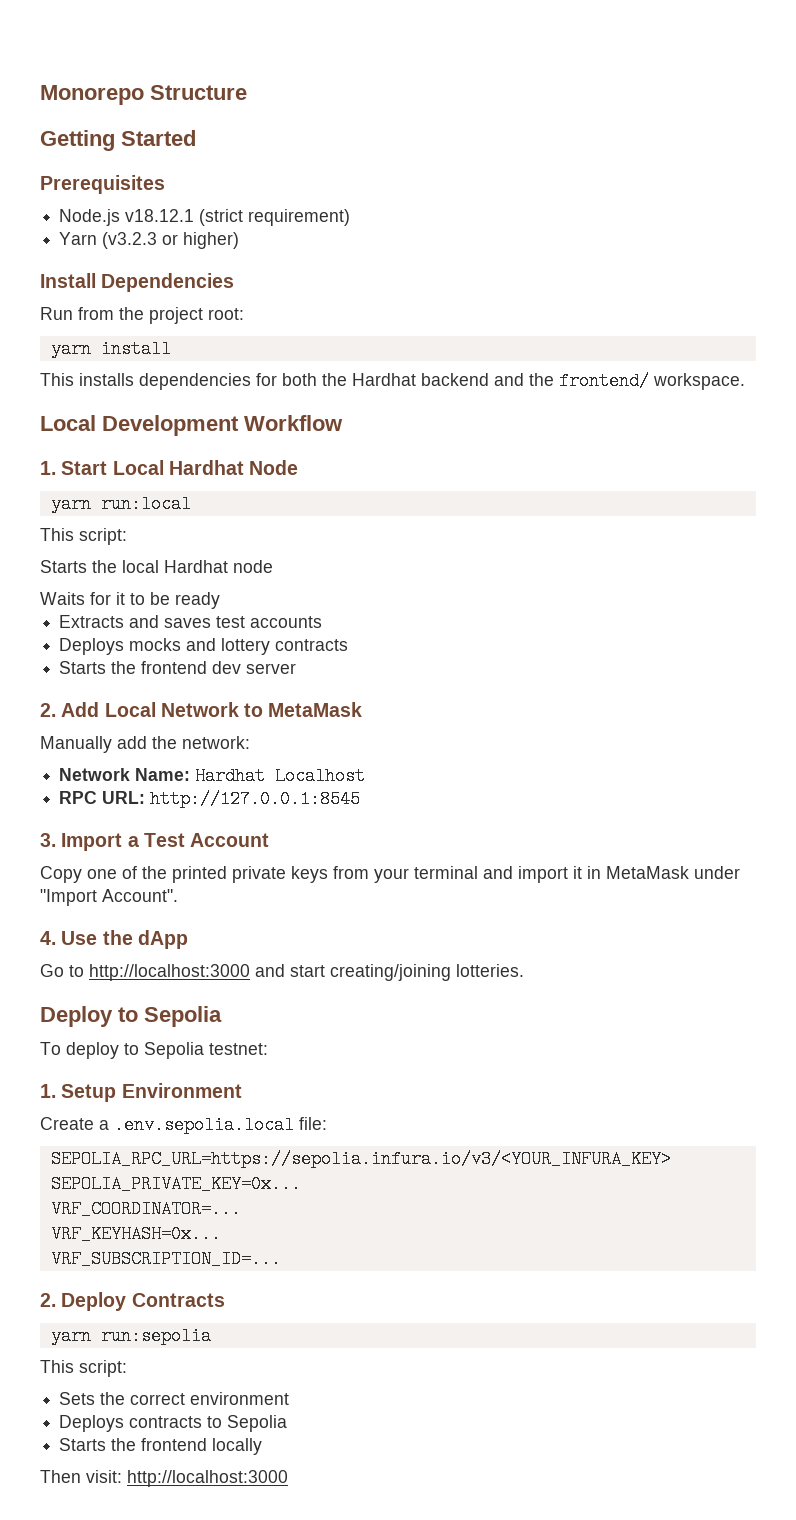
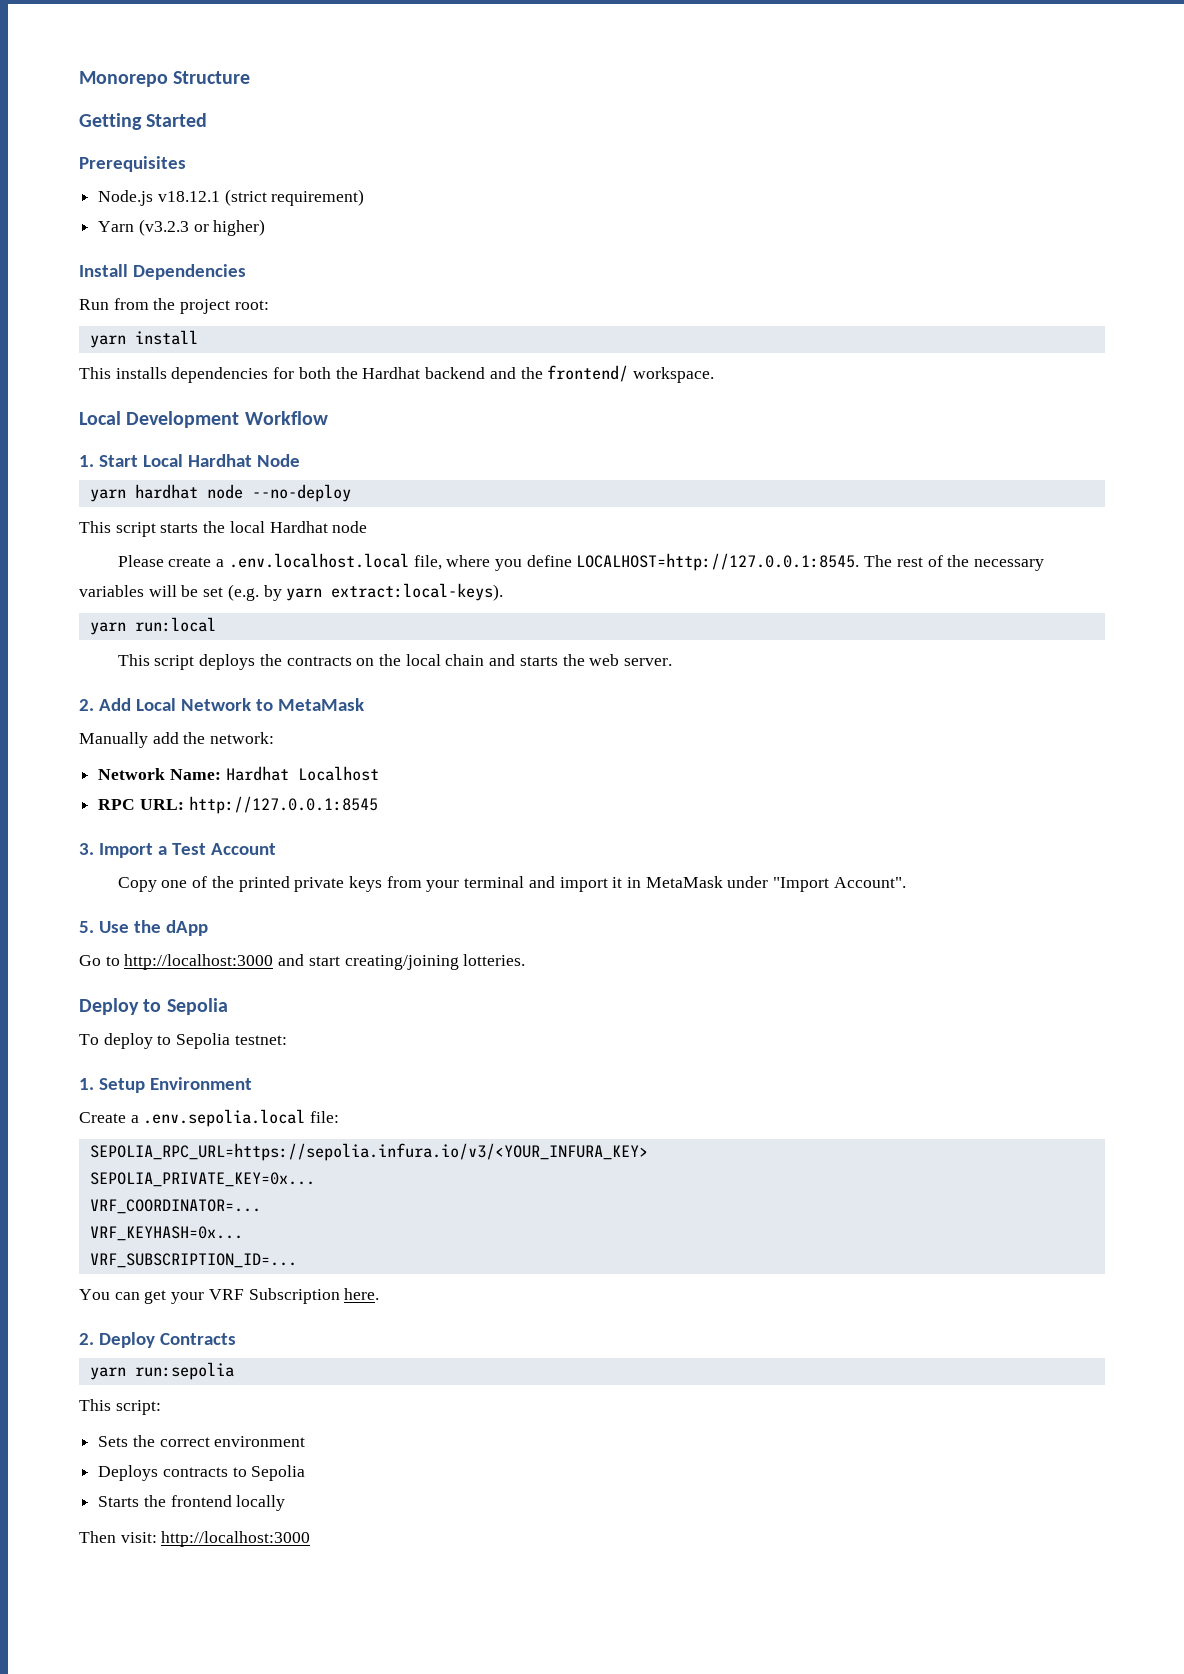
- yarn run:local
- This script:
- Starts the local Hardhat node
+ yarn hardhat node --no-deploy
+ This script starts the local Hardhat node
- Waits for it to be ready
- Extracts and saves test accounts
- Deploys mocks and lottery contracts
- Starts the frontend dev server
+ Please create a .env.localhost.local file, where you define LOCALHOST=http://127.0.0.1:8545. The rest of the necessary variables will be set (e.g. by yarn extract:local-keys).
+ yarn run:local
+ This script deploys the contracts on the local chain and starts the web server.
- 4. Use the dApp
+ 5. Use the dApp
+ You can get your VRF Subscription here.

